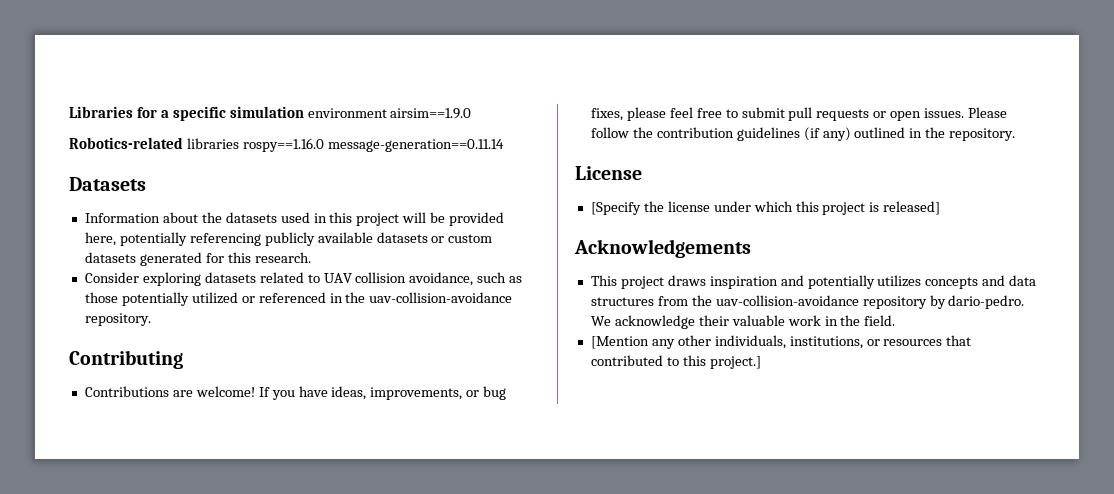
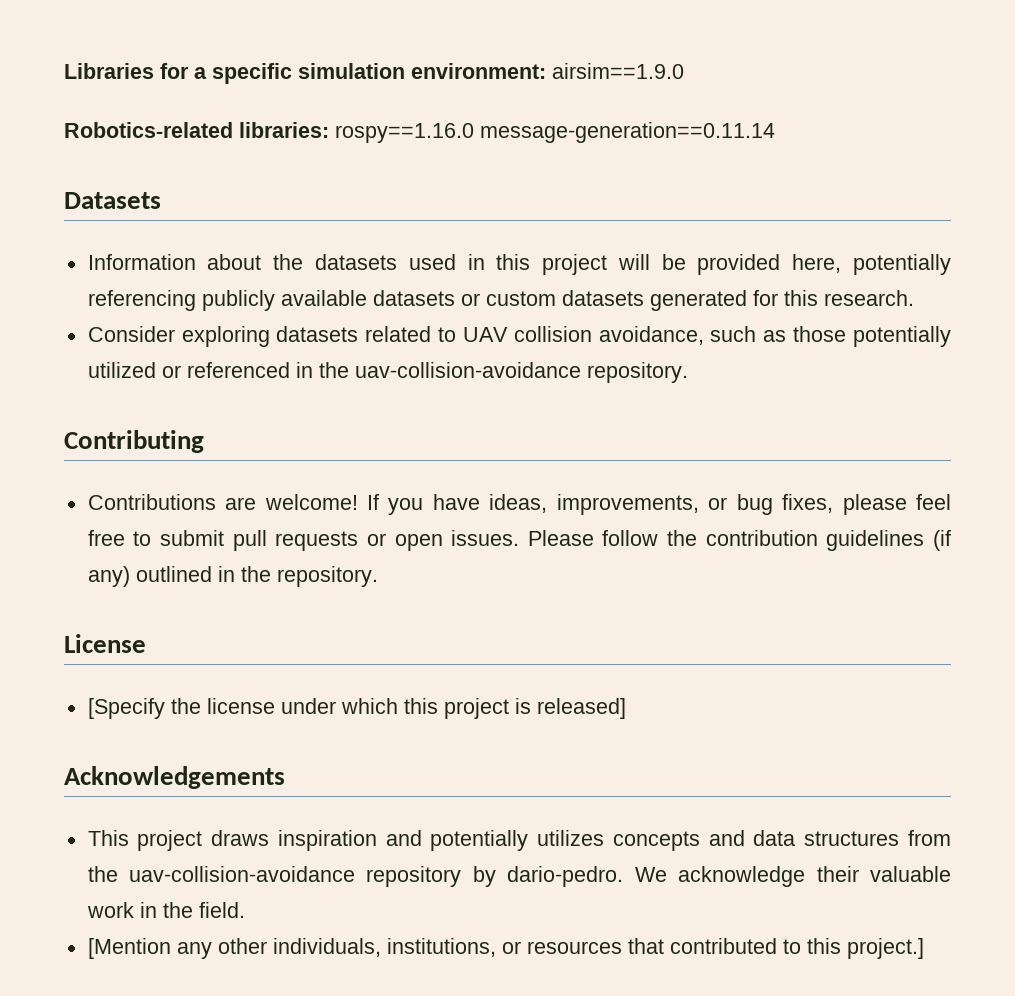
- Libraries for a specific simulation environment airsim==1.9.0
+ Libraries for a specific simulation environment: airsim==1.9.0
- Robotics-related libraries rospy==1.16.0 message-generation==0.11.14
+ Robotics-related libraries: rospy==1.16.0 message-generation==0.11.14

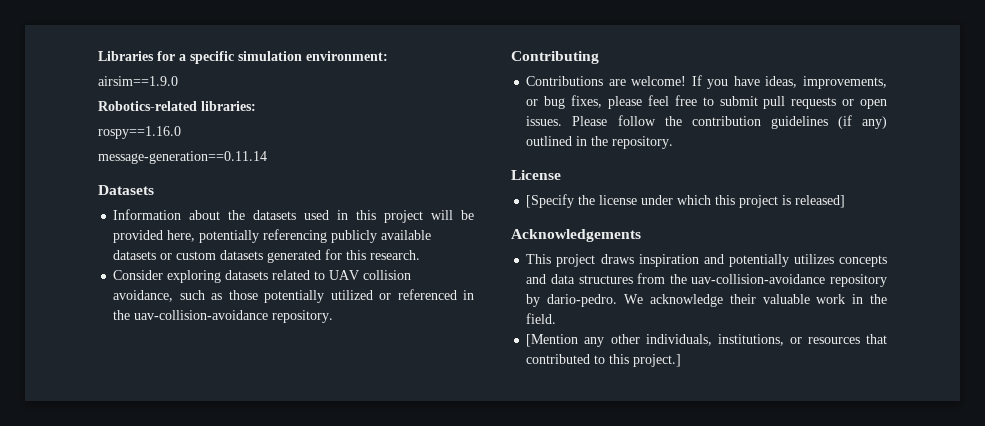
- Libraries for a specific simulation environment: airsim==1.9.0
+ Libraries for a specific simulation environment:
+ airsim==1.9.0
- Robotics-related libraries: rospy==1.16.0 message-generation==0.11.14
+ Robotics-related libraries:
+ rospy==1.16.0
+ message-generation==0.11.14

